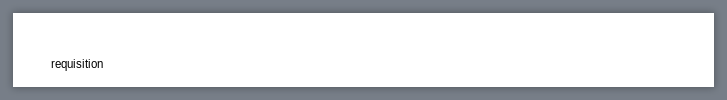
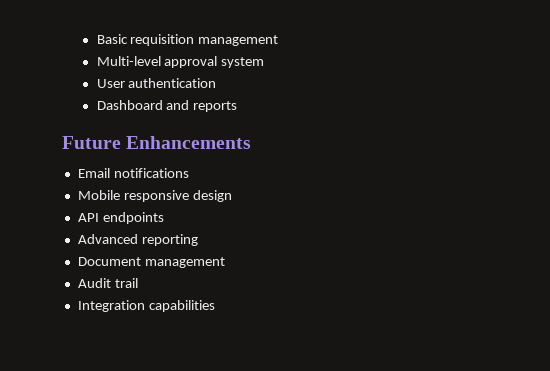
- requisition
+ Basic requisition management
+ Multi-level approval system
+ User authentication
+ Dashboard and reports
+ Future Enhancements
+ Email notifications
+ Mobile responsive design
+ API endpoints
+ Advanced reporting
+ Document management
+ Audit trail
+ Integration capabilities

